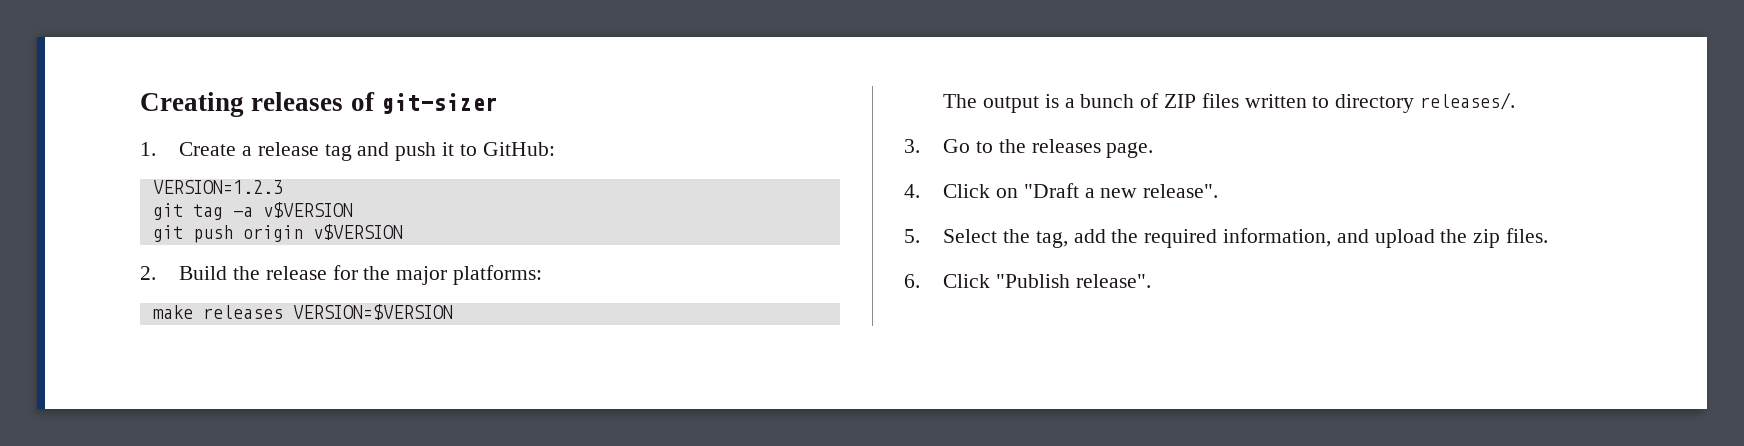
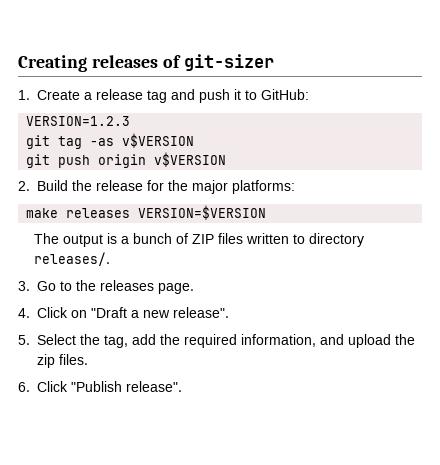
- git tag -a v$VERSION
+ git tag -as v$VERSION

